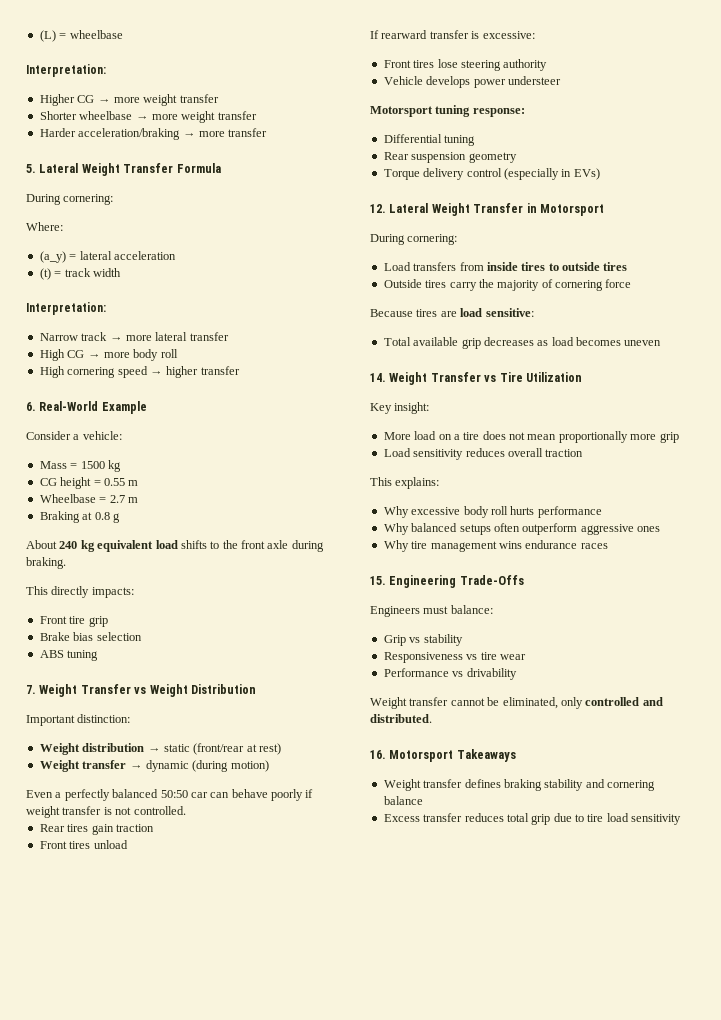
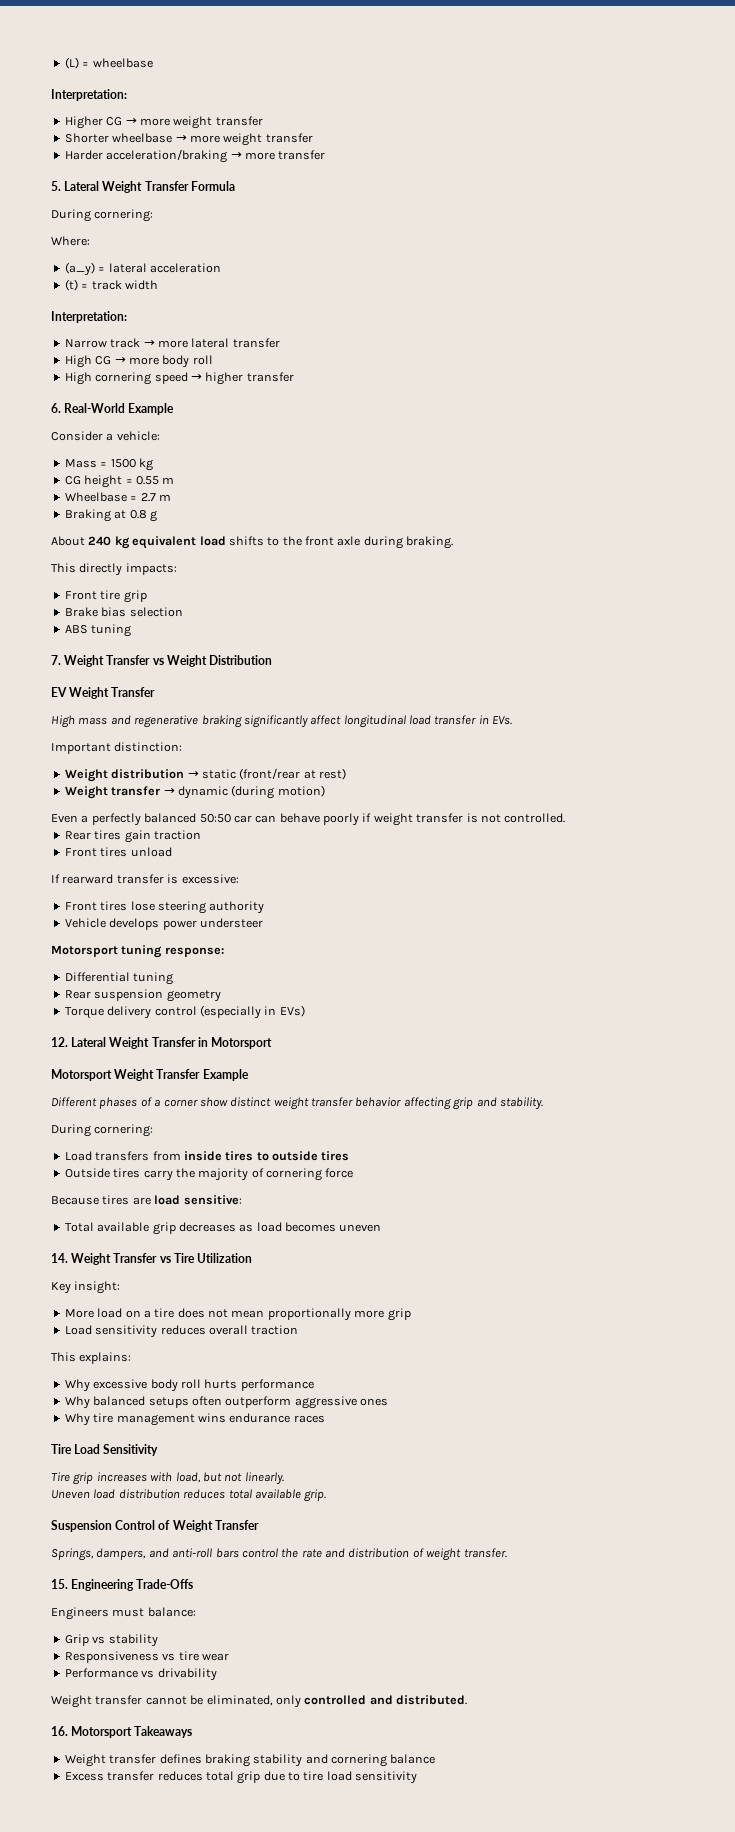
+ EV Weight Transfer
+ High mass and regenerative braking significantly affect longitudinal load transfer in EVs.
+ Motorsport Weight Transfer Example
+ Different phases of a corner show distinct weight transfer behavior affecting grip and stability.
+ Tire Load Sensitivity
+ Tire grip increases with load, but not linearly.
+ Uneven load distribution reduces total available grip.
+ Suspension Control of Weight Transfer
+ Springs, dampers, and anti-roll bars control the rate and distribution of weight transfer.

